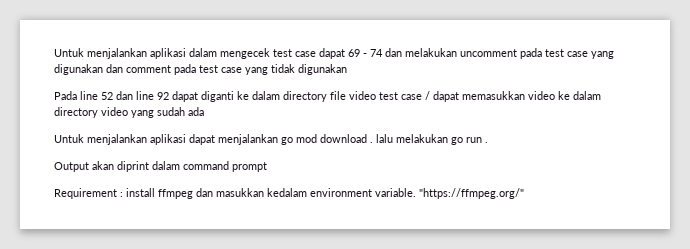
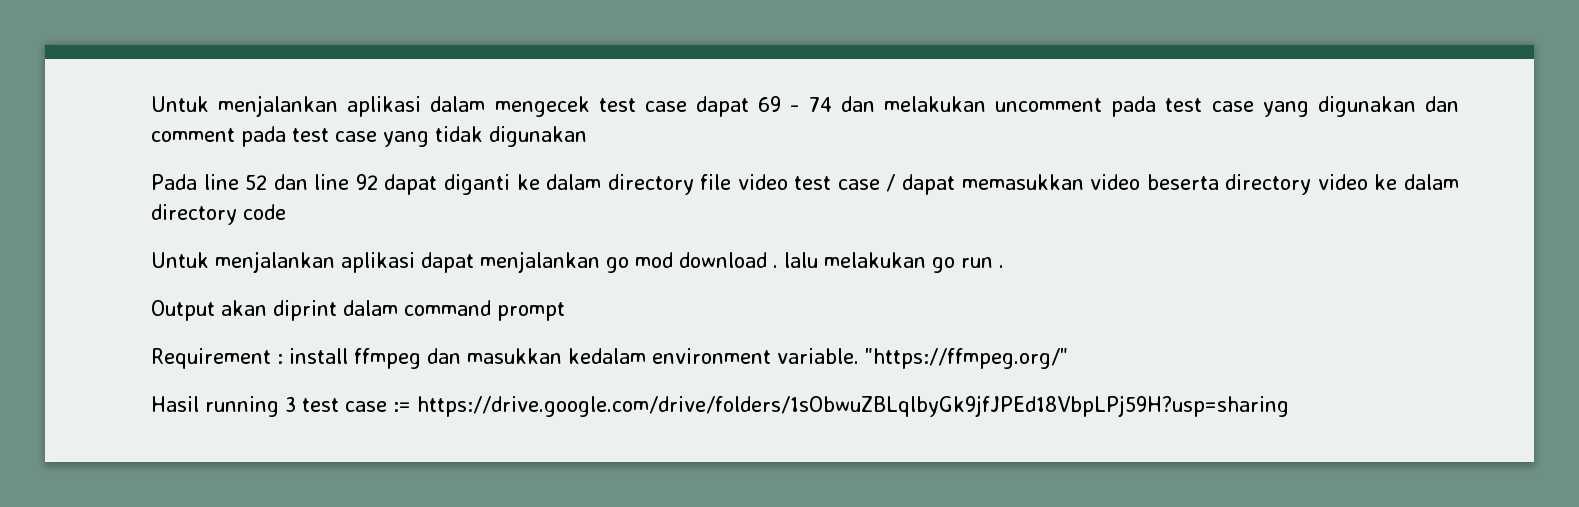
- Pada line 52 dan line 92 dapat diganti ke dalam directory file video test case / dapat memasukkan video ke dalam directory video yang sudah ada
+ Pada line 52 dan line 92 dapat diganti ke dalam directory file video test case / dapat memasukkan video beserta directory video ke dalam directory code
+ Hasil running 3 test case := https://drive.google.com/drive/folders/1sObwuZBLqlbyGk9jfJPEd18VbpLPj59H?usp=sharing

